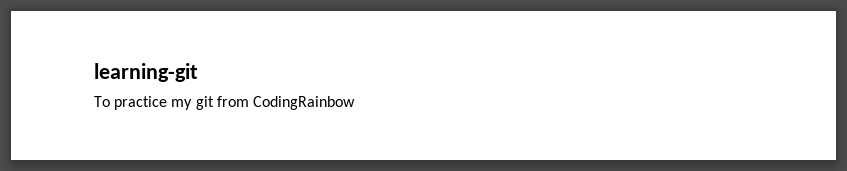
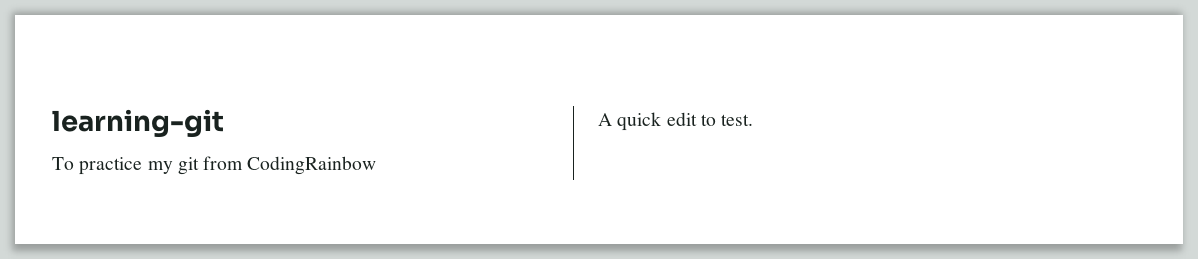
+ A quick edit to test.

